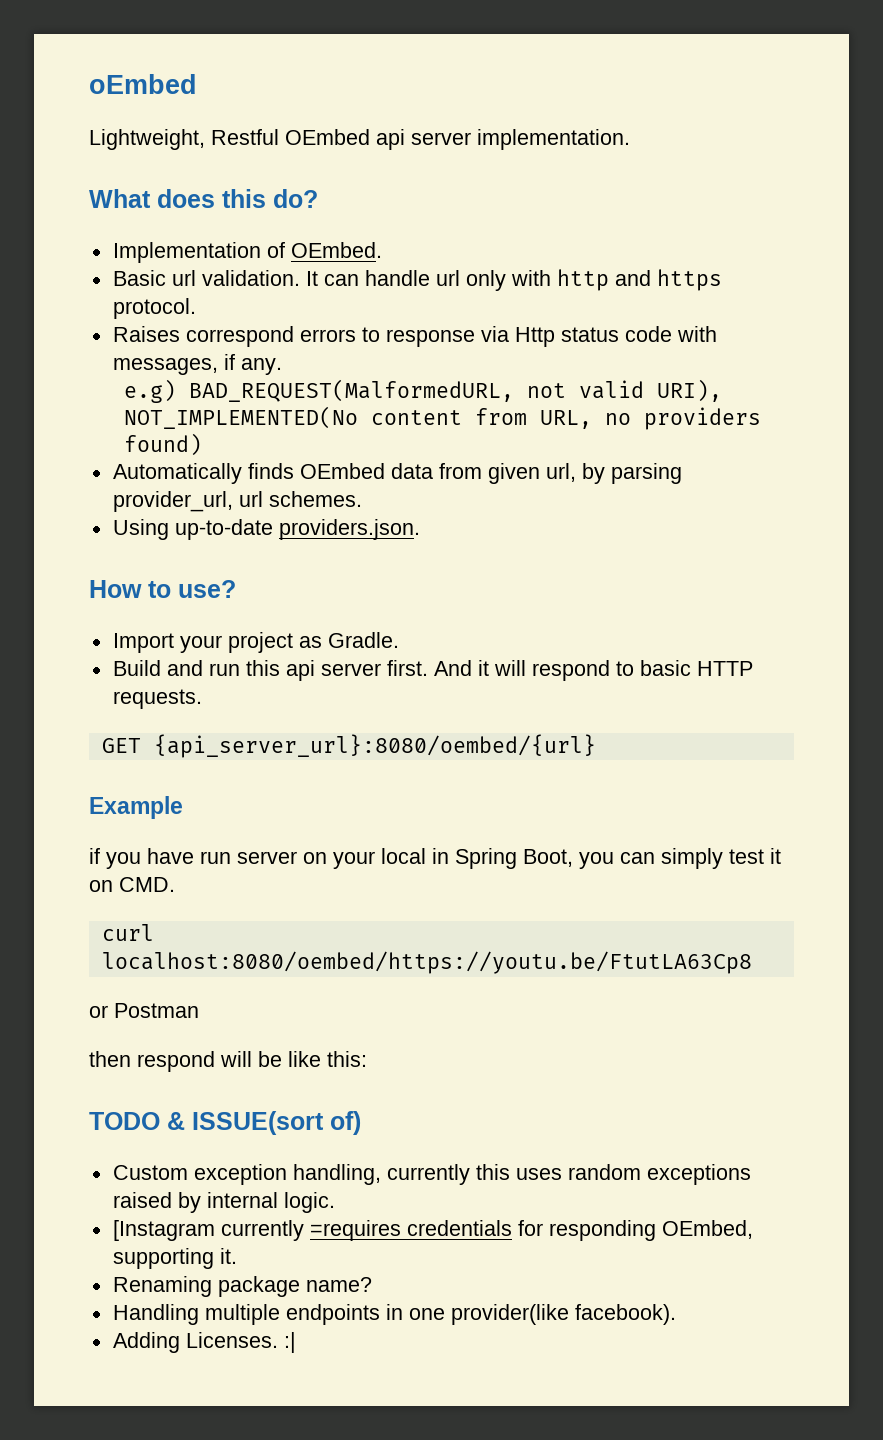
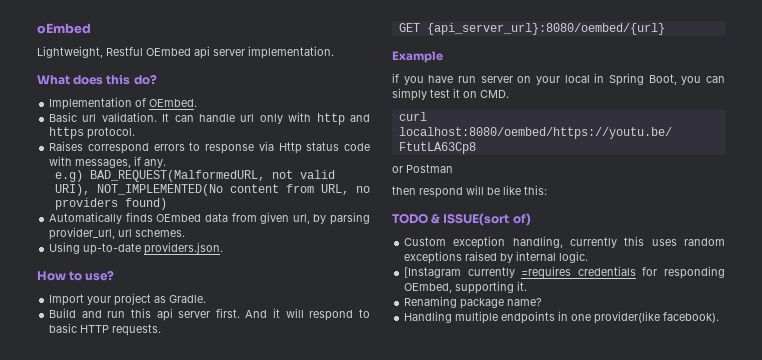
- Adding Licenses. :|

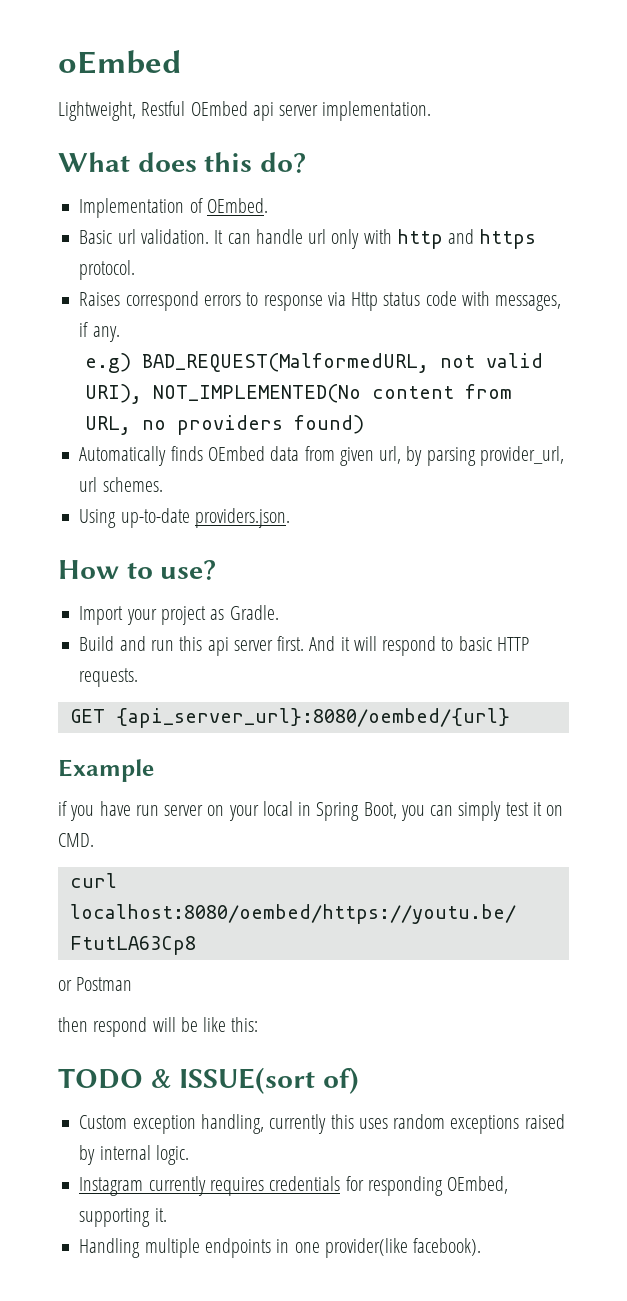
- [Instagram currently =requires credentials for responding OEmbed, supporting it.
+ Instagram currently requires credentials for responding OEmbed, supporting it.
- Renaming package name?

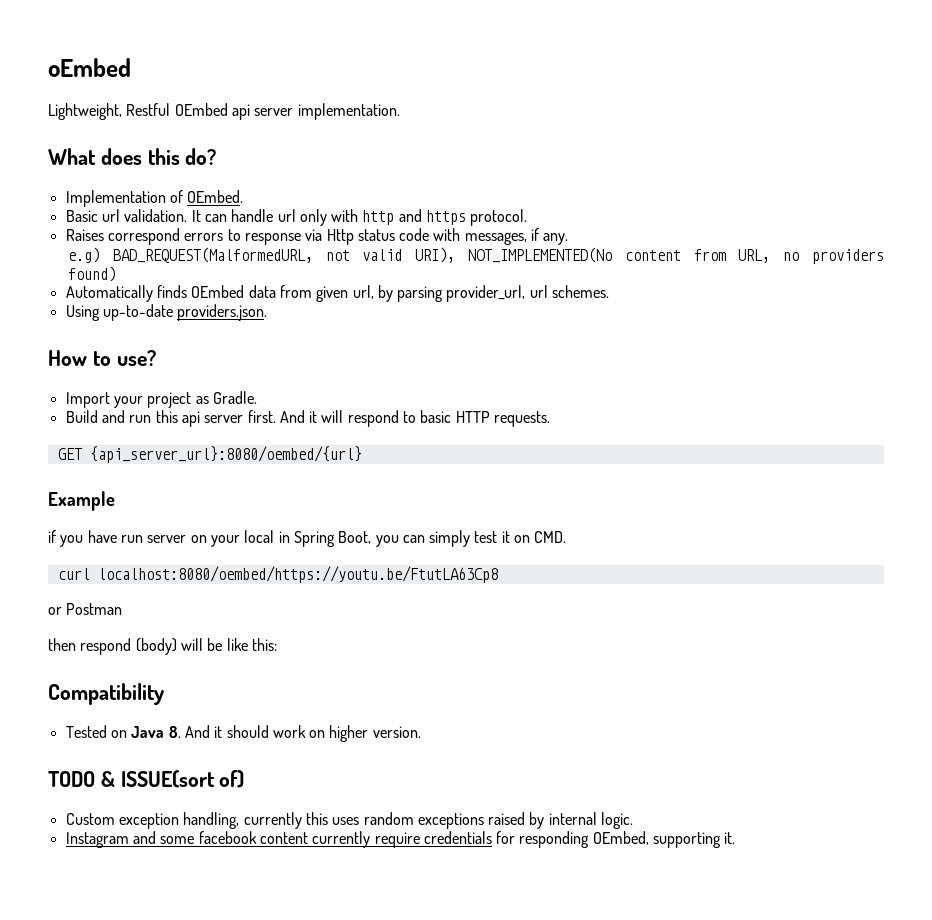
- then respond will be like this:
+ then respond (body) will be like this:
+ Compatibility
+ Tested on Java 8. And it should work on higher version.
- Instagram currently requires credentials for responding OEmbed, supporting it.
+ Instagram and some facebook content currently require credentials for responding OEmbed, supporting it.
- Handling multiple endpoints in one provider(like facebook).

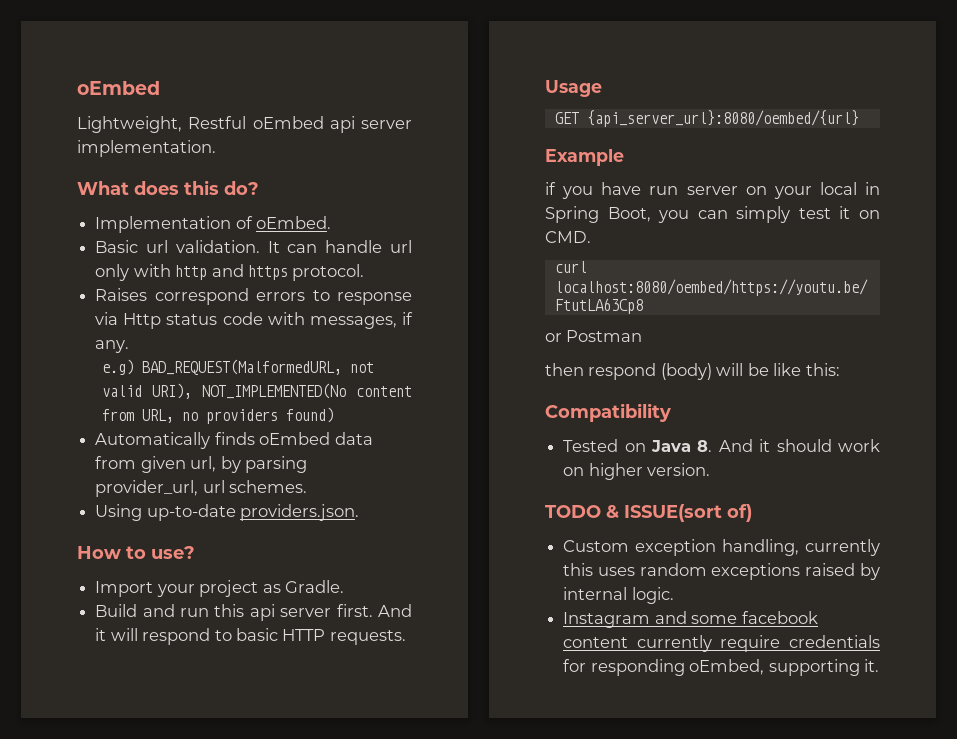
- Lightweight, Restful OEmbed api server implementation.
+ Lightweight, Restful oEmbed api server implementation.
- Implementation of OEmbed.
+ Implementation of oEmbed.
- Automatically finds OEmbed data from given url, by parsing provider_url, url schemes.
+ Automatically finds oEmbed data from given url, by parsing provider_url, url schemes.
+ Usage
- Instagram and some facebook content currently require credentials for responding OEmbed, supporting it.
+ Instagram and some facebook content currently require credentials for responding oEmbed, supporting it.

